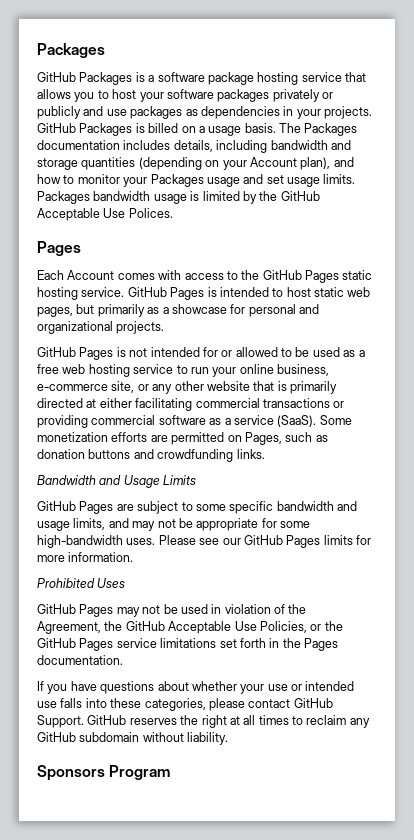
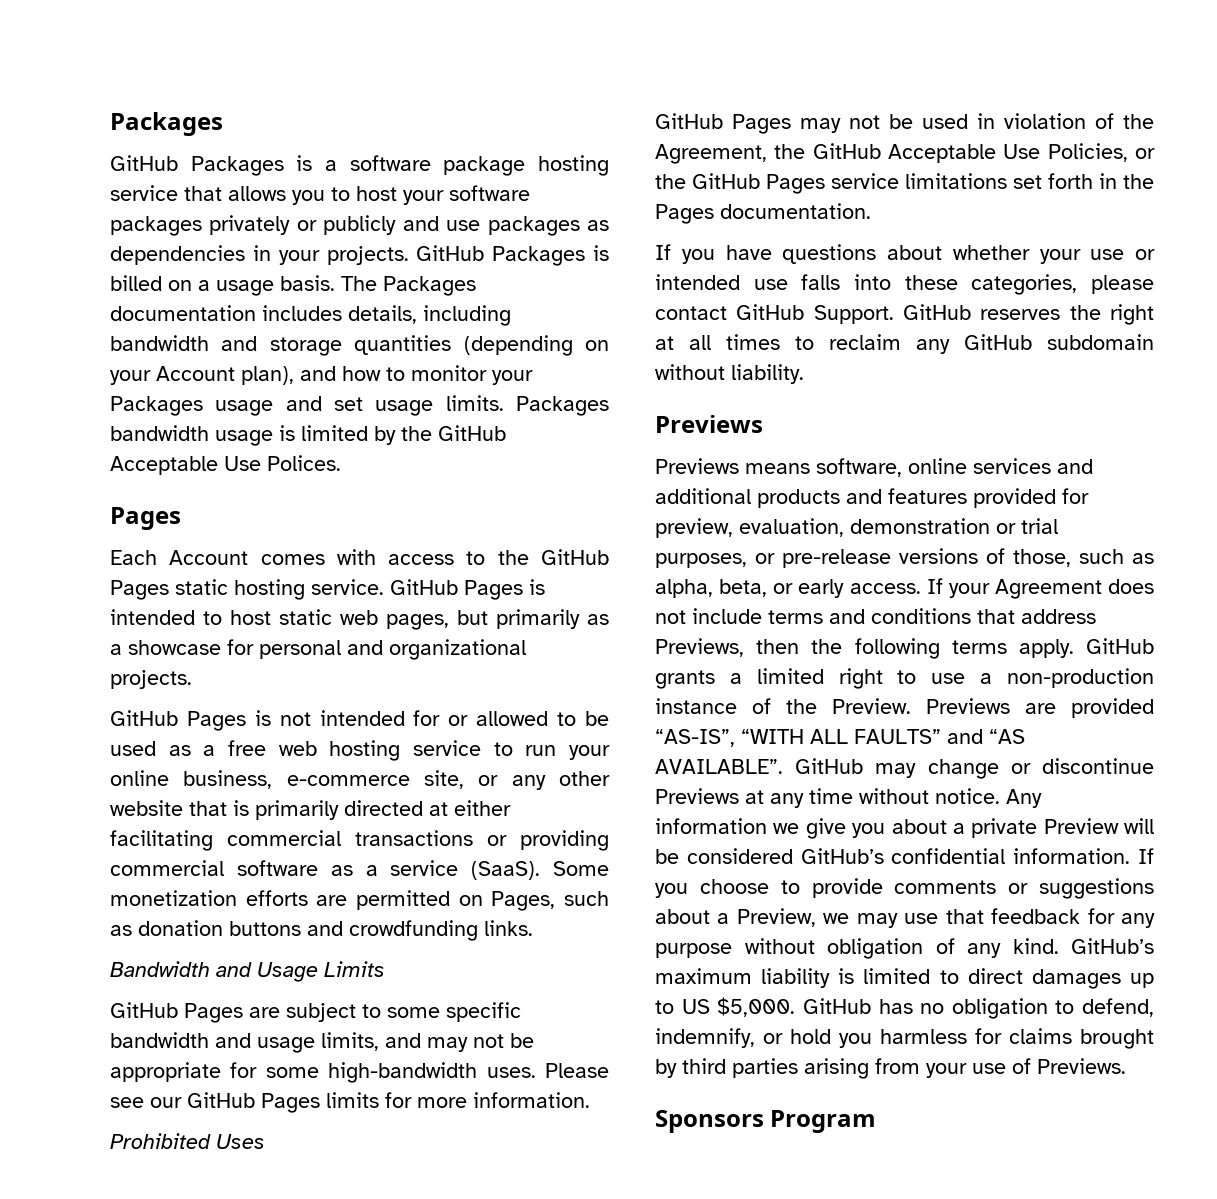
  GitHub reserves the right at all times to reclaim any GitHub subdomain without liability.
+ Previews
+ Previews means software, online services and additional products and features provided for preview, evaluation, demonstration or trial purposes, or pre-release versions of those, such as alpha, beta, or early access. If your Agreement does not include terms and conditions that address Previews, then the following terms apply. GitHub grants a limited right to use a non-production instance of the Preview. Previews are provided “AS-IS”, “WITH ALL FAULTS” and “AS AVAILABLE”. GitHub may change or discontinue Previews at any time without notice. Any information we give you about a private Preview will be considered GitHub’s confidential information. If you choose to provide comments or suggestions about a Preview, we may use that feedback for any purpose without obligation of any kind. GitHub’s maximum liability is limited to direct damages up to US $5,000. GitHub has no obligation to defend, indemnify, or hold you harmless for claims brought by third parties arising from your use of Previews.

